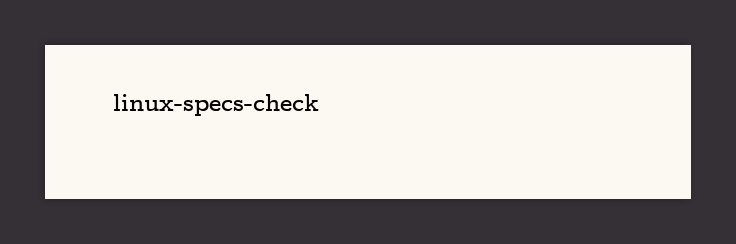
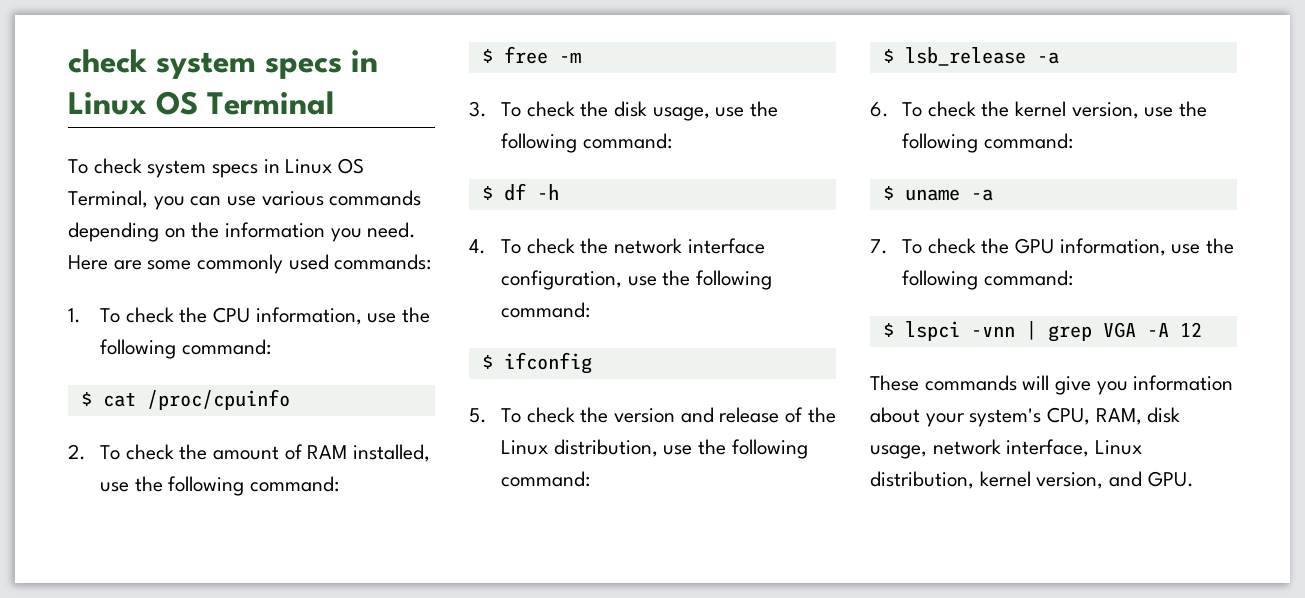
- linux-specs-check
+ check system specs in Linux OS Terminal
+ To check system specs in Linux OS Terminal, you can use various commands depending on the information you need. Here are some commonly used commands:
+ 1. To check the CPU information, use the following command:
+ $ cat /proc/cpuinfo
+ 2. To check the amount of RAM installed, use the following command:
+ $ free -m
+ 3. To check the disk usage, use the following command:
+ $ df -h
+ 4. To check the network interface configuration, use the following command:
+ $ ifconfig
+ 5. To check the version and release of the Linux distribution, use the following command:
+ $ lsb_release -a
+ 6. To check the kernel version, use the following command:
+ $ uname -a
+ 7. To check the GPU information, use the following command:
+ $ lspci -vnn | grep VGA -A 12
+ These commands will give you information about your system's CPU, RAM, disk usage, network interface, Linux distribution, kernel version, and GPU.

